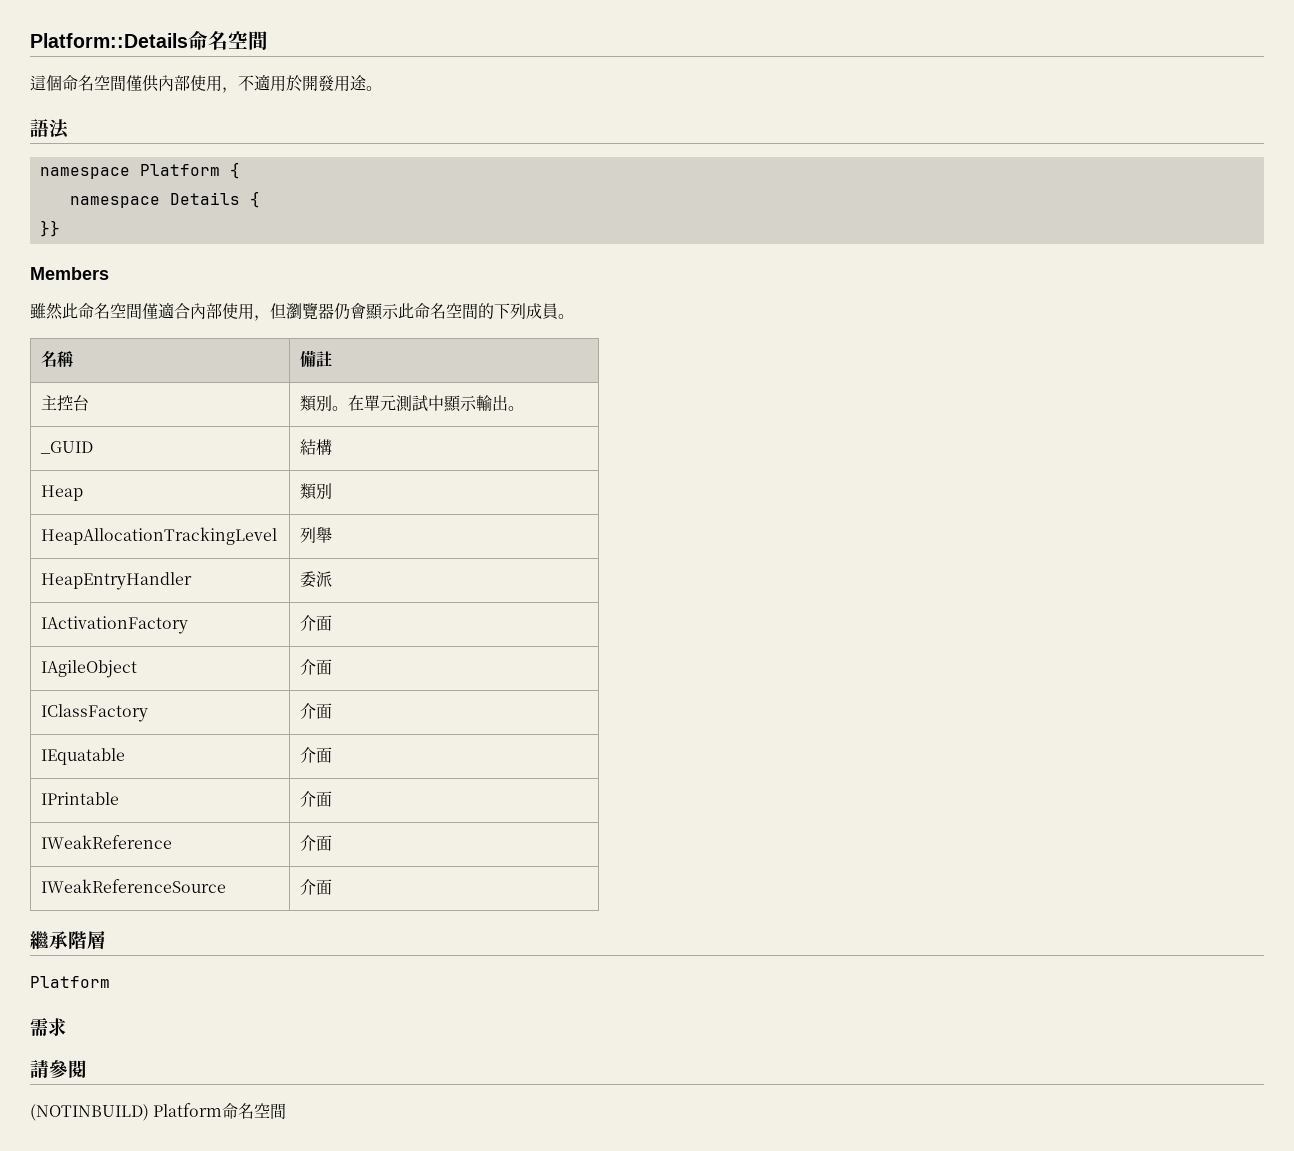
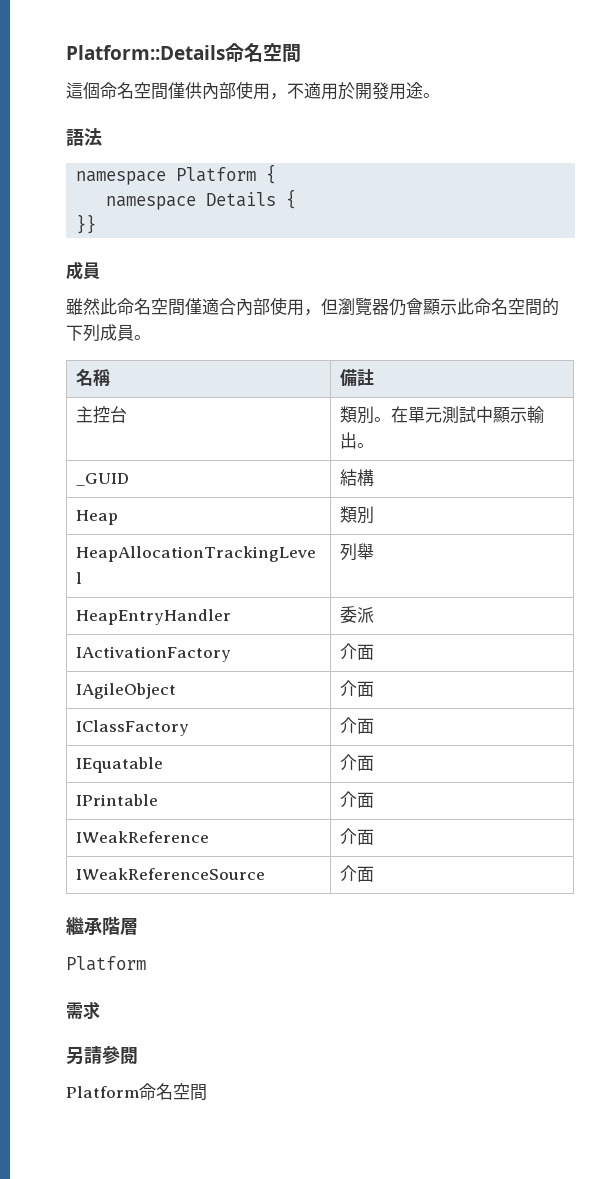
  }}
- Members
+ 成員
- 請參閱
+ 另請參閱
- (NOTINBUILD) Platform命名空間
+ Platform命名空間

